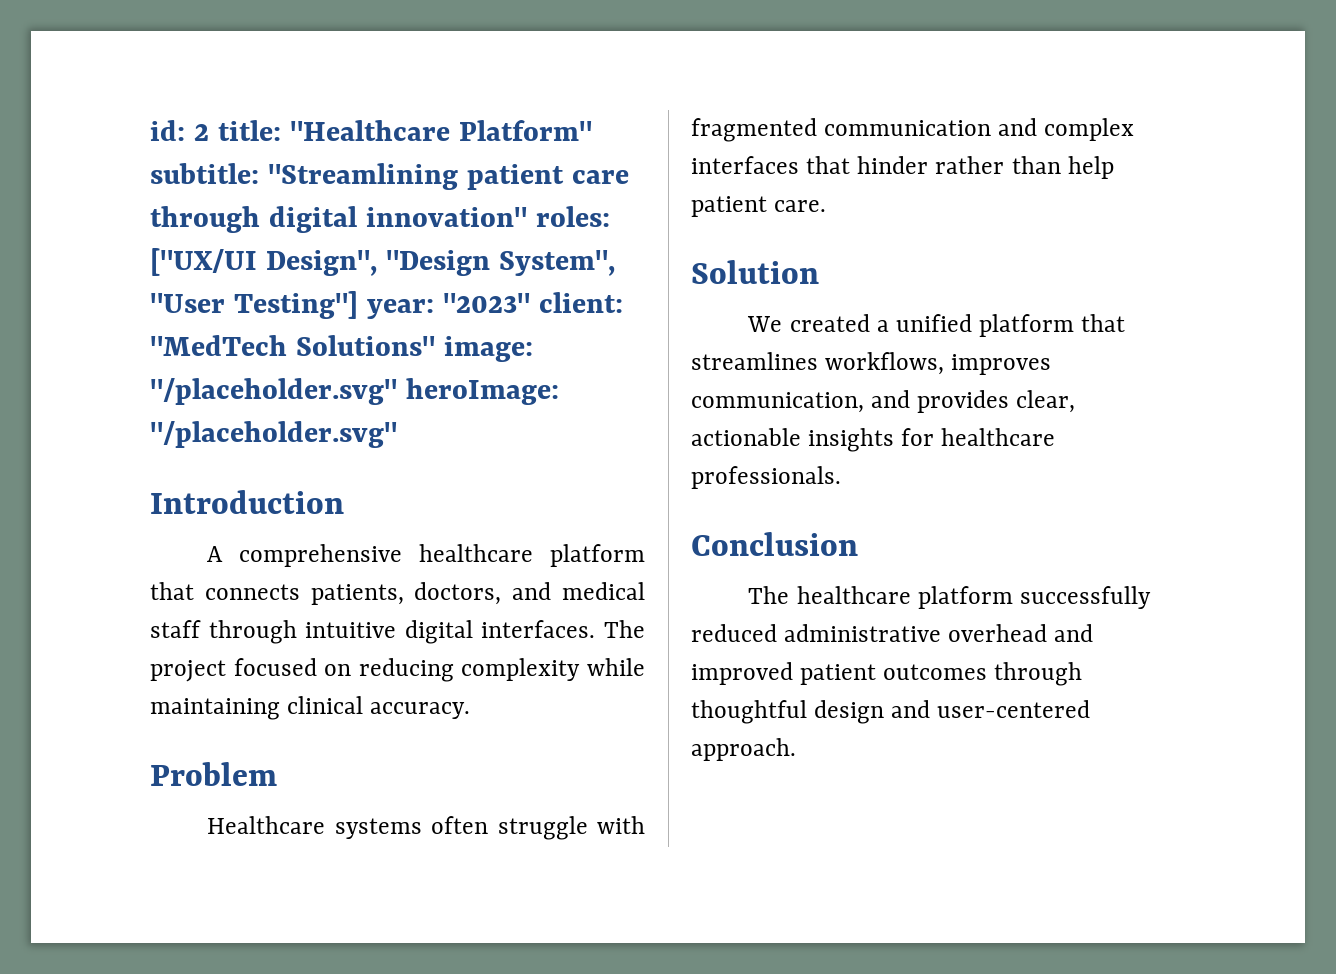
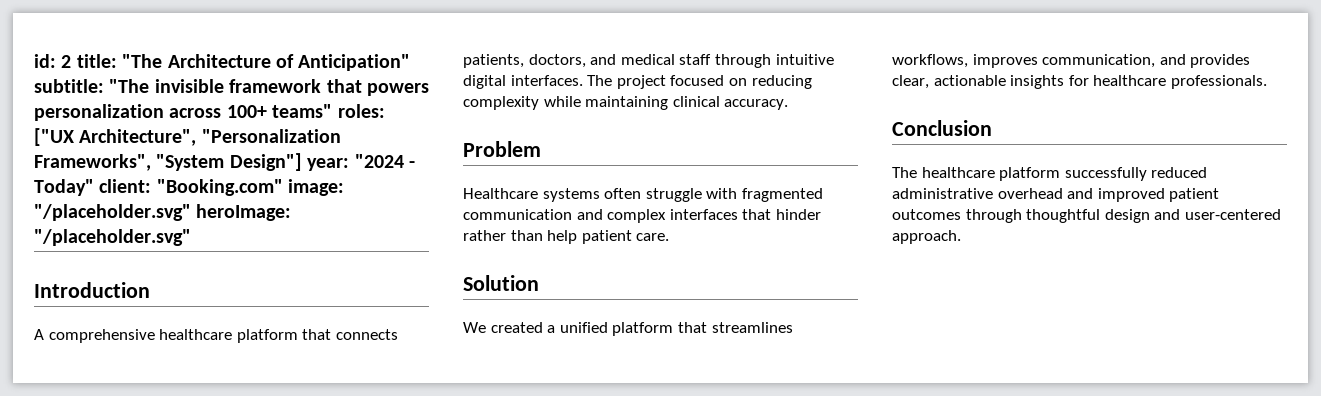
- id: 2 title: "Healthcare Platform" subtitle: "Streamlining patient care through digital innovation" roles: ["UX/UI Design", "Design System", "User Testing"] year: "2023" client: "MedTech Solutions" image: "/placeholder.svg" heroImage: "/placeholder.svg"
+ id: 2 title: "The Architecture of Anticipation" subtitle: "The invisible framework that powers personalization across 100+ teams" roles: ["UX Architecture", "Personalization Frameworks", "System Design"] year: "2024 - Today" client: "Booking.com" image: "/placeholder.svg" heroImage: "/placeholder.svg"

